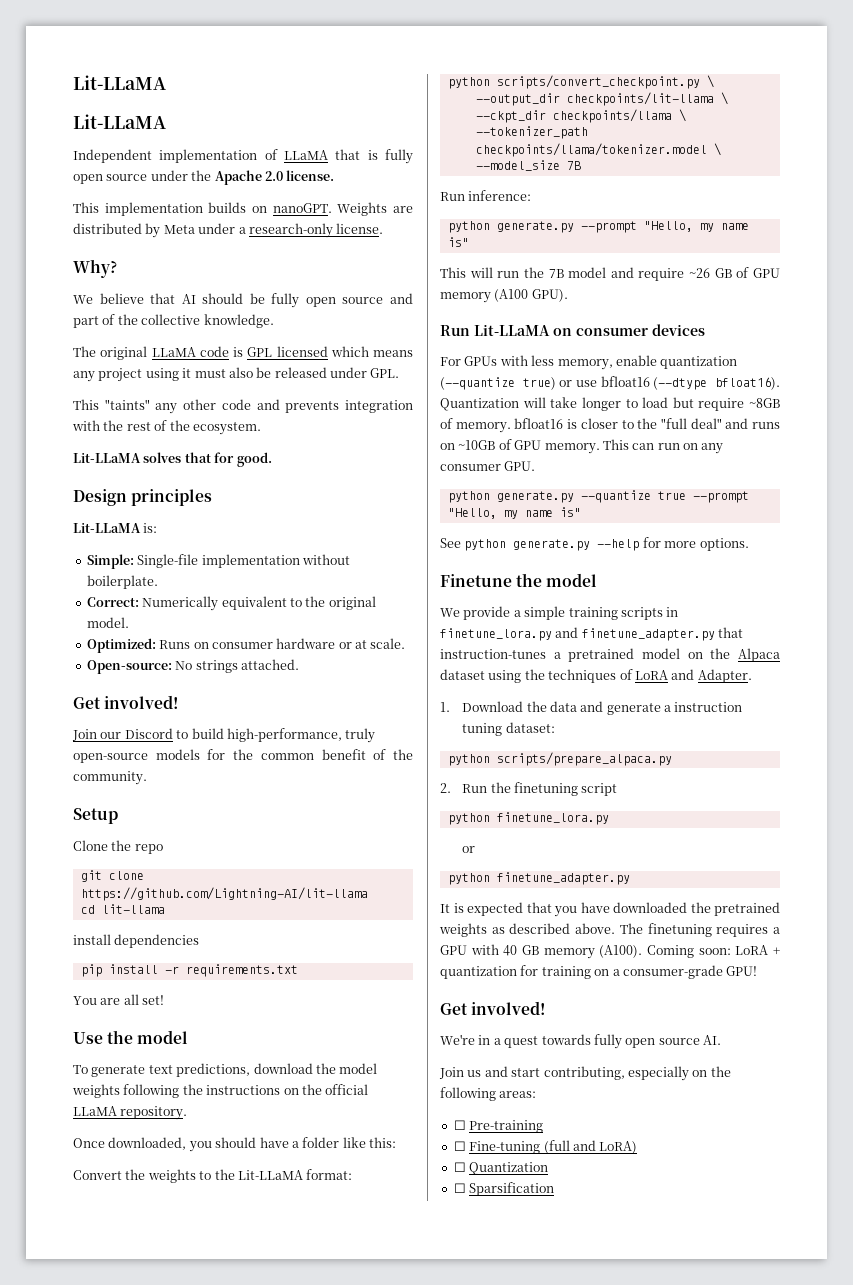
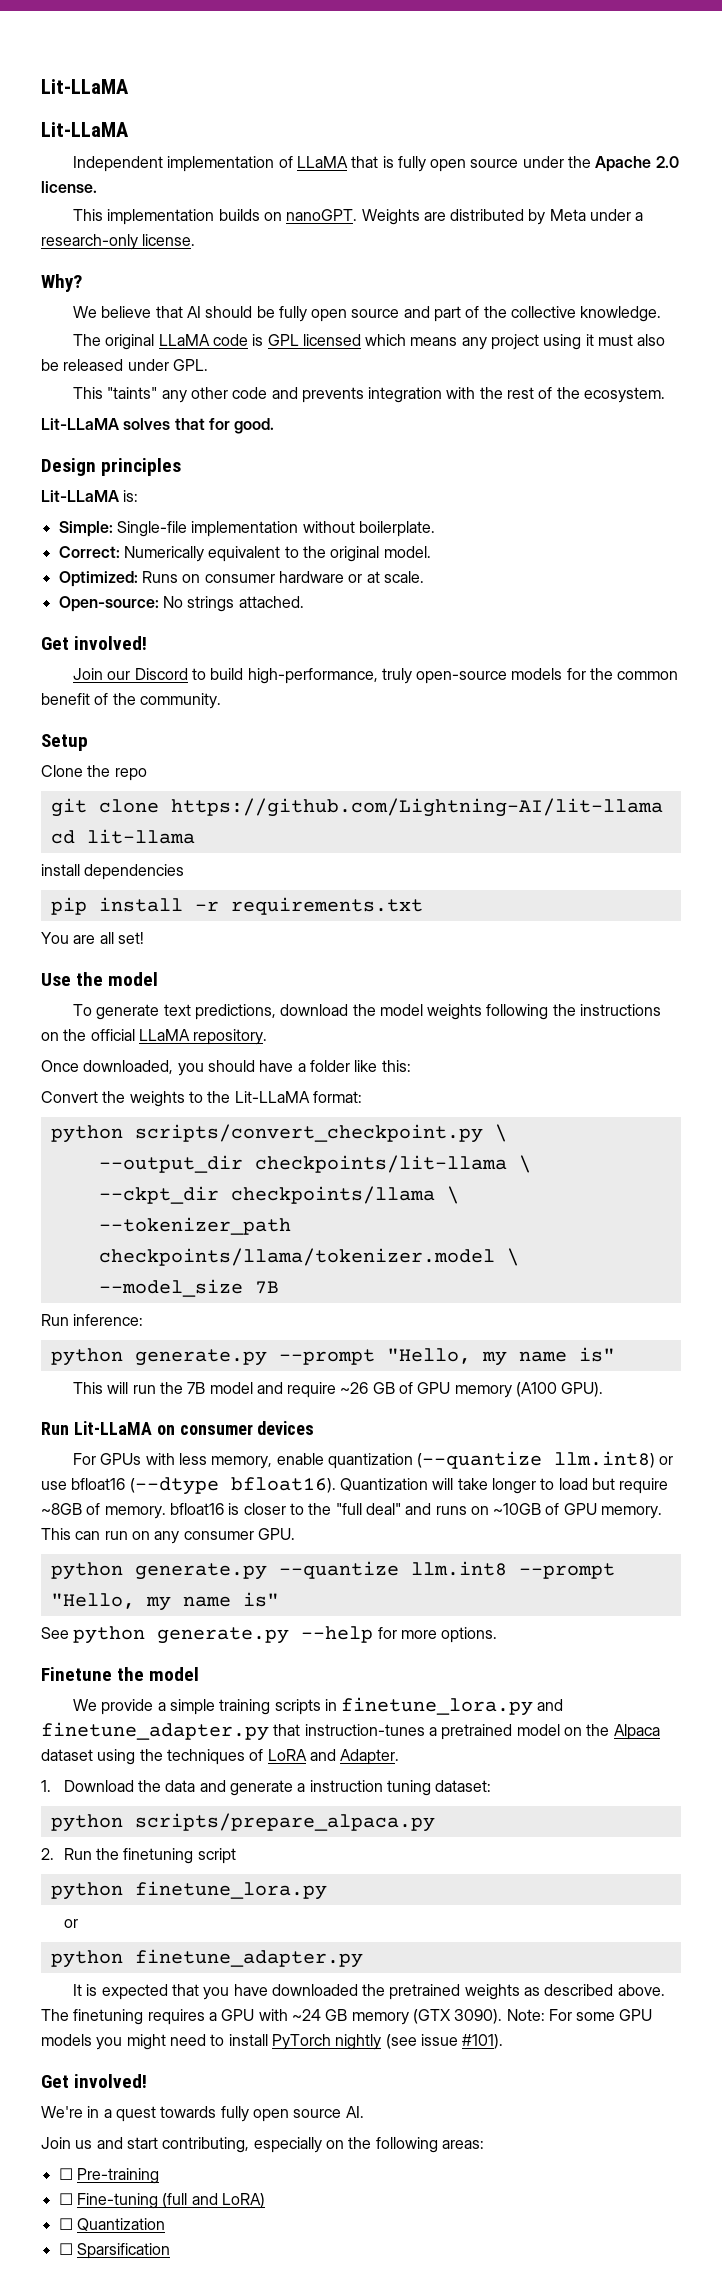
- For GPUs with less memory, enable quantization (--quantize true) or use bfloat16 (--dtype bfloat16).
+ For GPUs with less memory, enable quantization (--quantize llm.int8) or use bfloat16 (--dtype bfloat16).
- python generate.py --quantize true --prompt "Hello, my name is"
+ python generate.py --quantize llm.int8 --prompt "Hello, my name is"
- The finetuning requires a GPU with 40 GB memory (A100). Coming soon: LoRA + quantization for training on a consumer-grade GPU!
+ The finetuning requires a GPU with ~24 GB memory (GTX 3090). Note: For some GPU models you might need to install PyTorch nightly (see issue #101).

